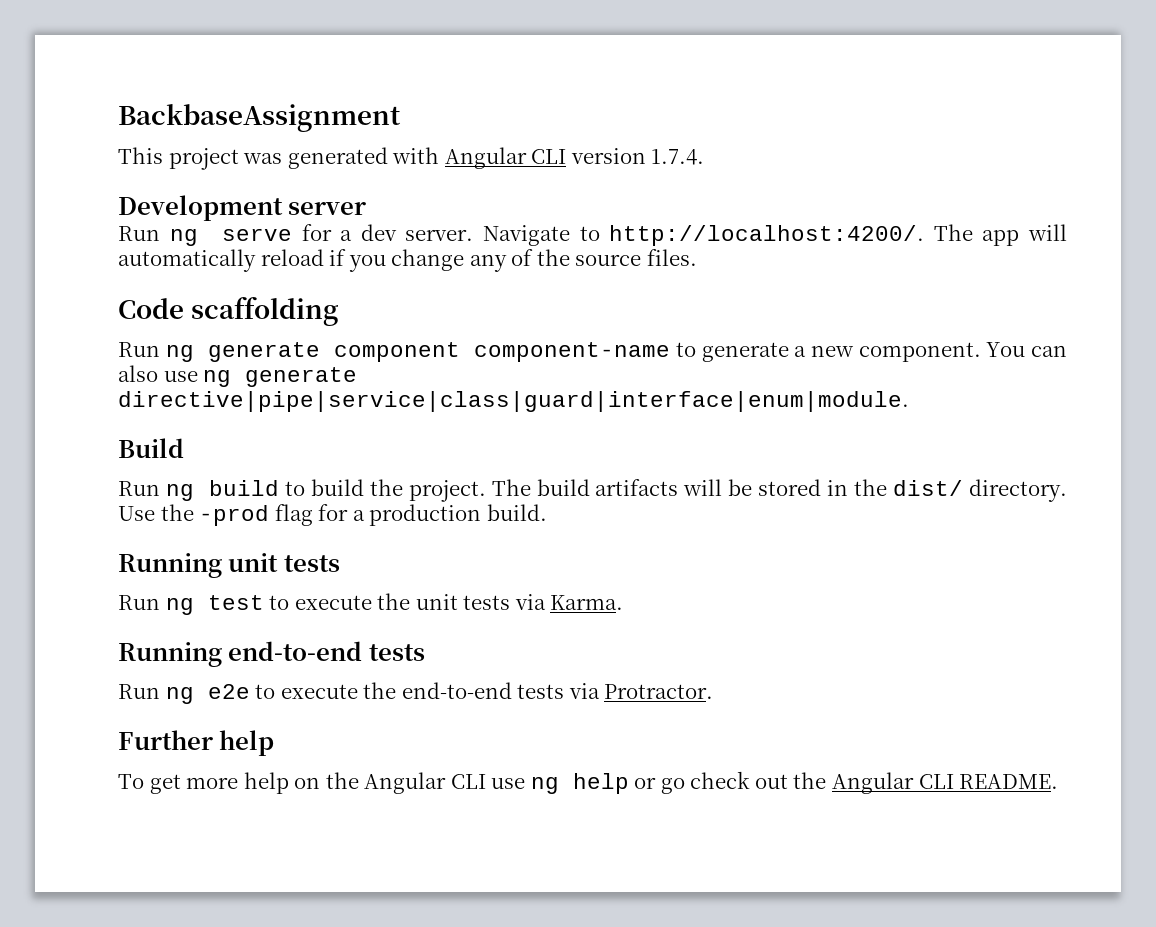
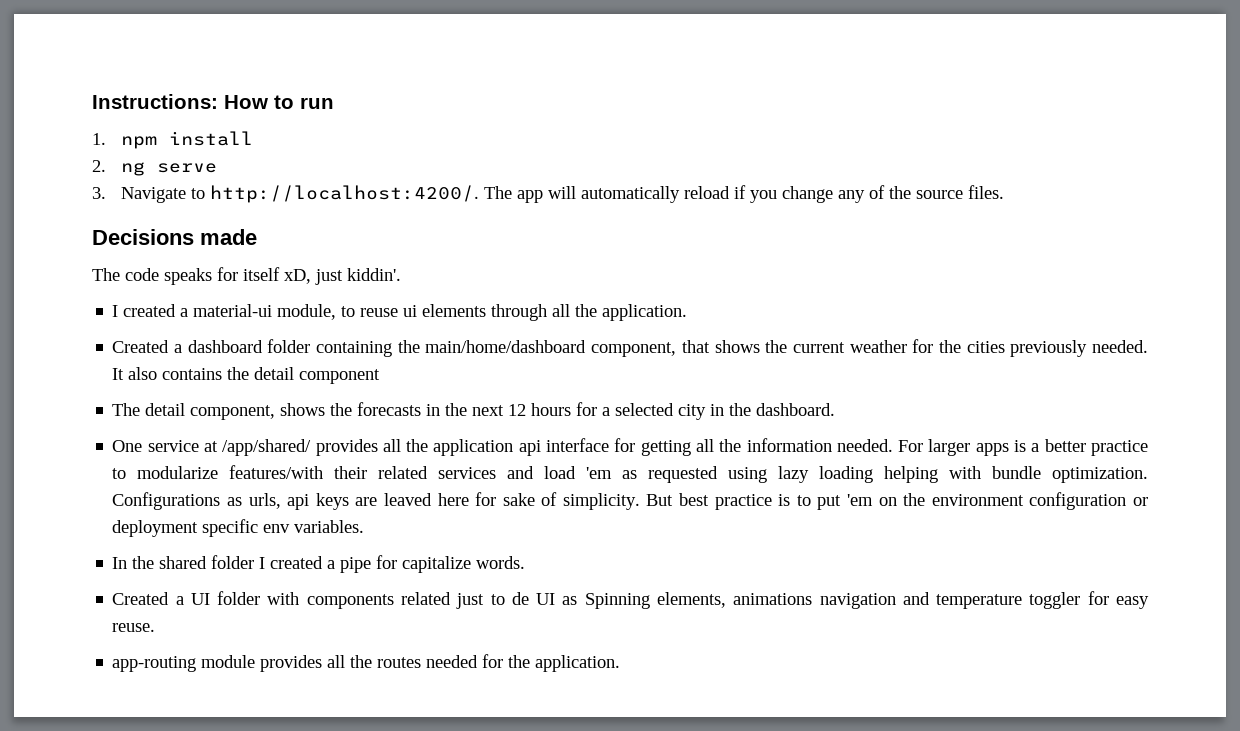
- BackbaseAssignment
- This project was generated with Angular CLI version 1.7.4.
- Development server
- Run ng serve for a dev server. Navigate to http://localhost:4200/.
+ Instructions: How to run
+ 1. npm install
+ 2. ng serve
+ 3. Navigate to http://localhost:4200/.
- Code scaffolding
- Run ng generate component component-name to generate a new component. You can also use ng generate directive|pipe|service|class|guard|interface|enum|module.
- Build
- Run ng build to build the project. The build artifacts will be stored in the dist/ directory. Use the -prod flag for a production build.
- Running unit tests
- Run ng test to execute the unit tests via Karma.
- Running end-to-end tests
- Run ng e2e to execute the end-to-end tests via Protractor.
- Further help
- To get more help on the Angular CLI use ng help or go check out the Angular CLI README.
+ Decisions made
+ The code speaks for itself xD, just kiddin'.
+ I created a material-ui module, to reuse ui elements through all the application.
+ Created a dashboard folder containing the main/home/dashboard component, that shows the current weather for the cities previously needed. It also contains the detail component
+ The detail component, shows the forecasts in the next 12 hours for a selected city in the dashboard.
+ One service at /app/shared/ provides all the application api interface for getting all the information needed. For larger apps is a better practice to modularize features/with their related services and load 'em as requested using lazy loading helping with bundle optimization. Configurations as urls, api keys are leaved here for sake of simplicity. But best practice is to put 'em on the environment configuration or deployment specific env variables.
+ In the shared folder I created a pipe for capitalize words.
+ Created a UI folder with components related just to de UI as Spinning elements, animations navigation and temperature toggler for easy reuse.
+ app-routing module provides all the routes needed for the application.

